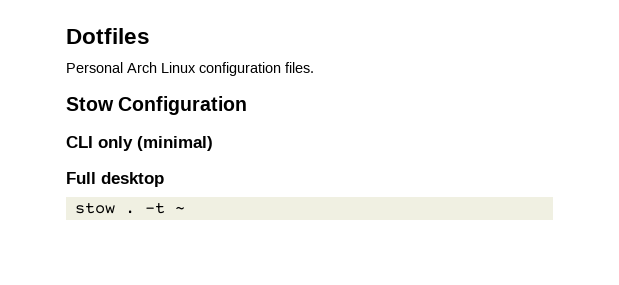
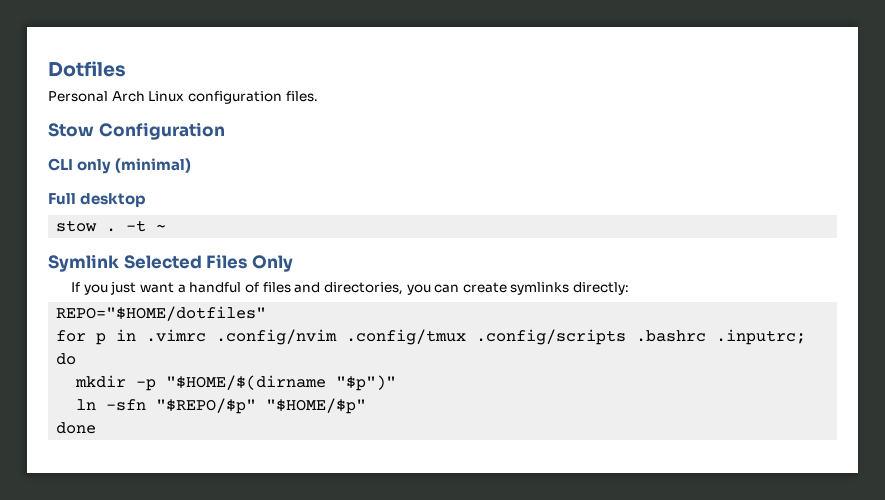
+ Symlink Selected Files Only
+ If you just want a handful of files and directories, you can create symlinks directly:
+ REPO="$HOME/dotfiles"
+ for p in .vimrc .config/nvim .config/tmux .config/scripts .bashrc .inputrc; do
+ mkdir -p "$HOME/$(dirname "$p")"
+ ln -sfn "$REPO/$p" "$HOME/$p"
+ done

